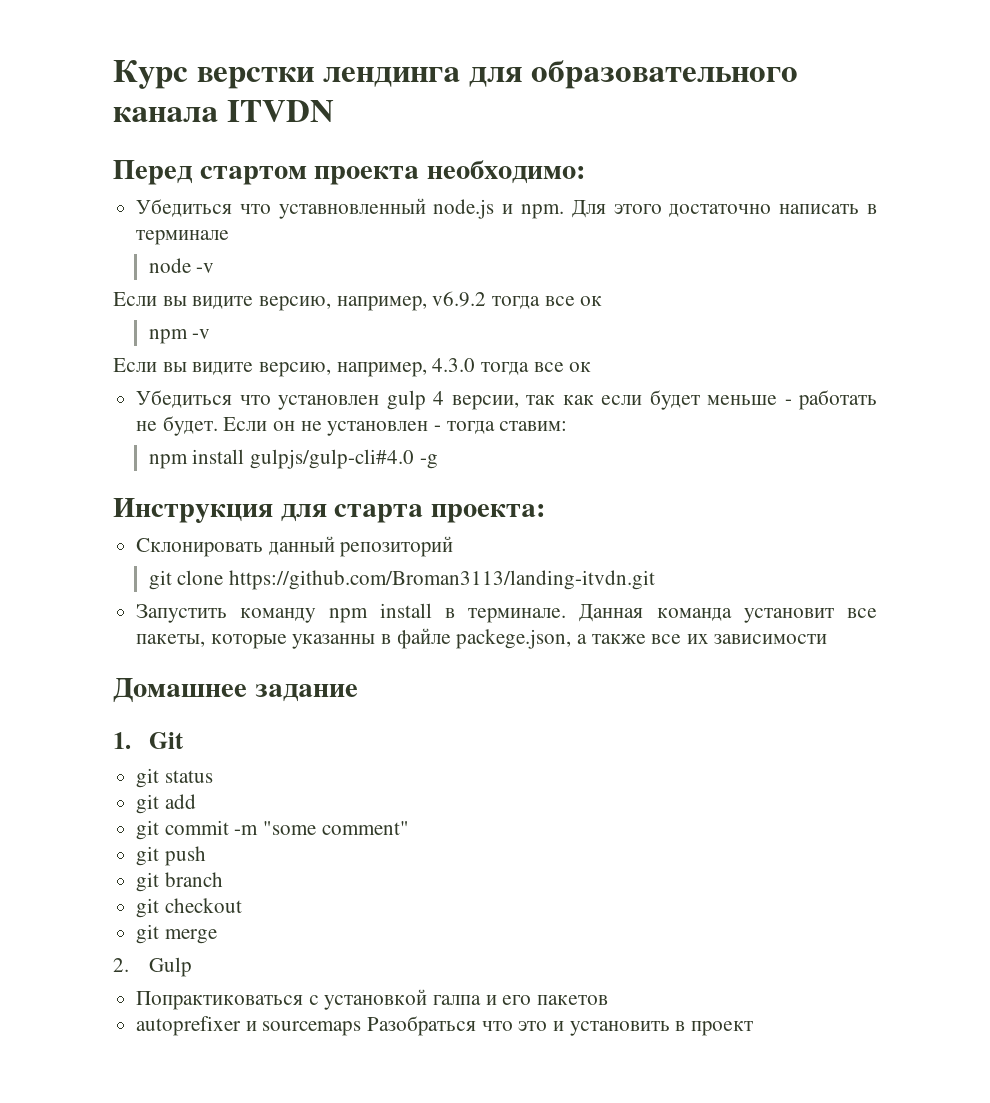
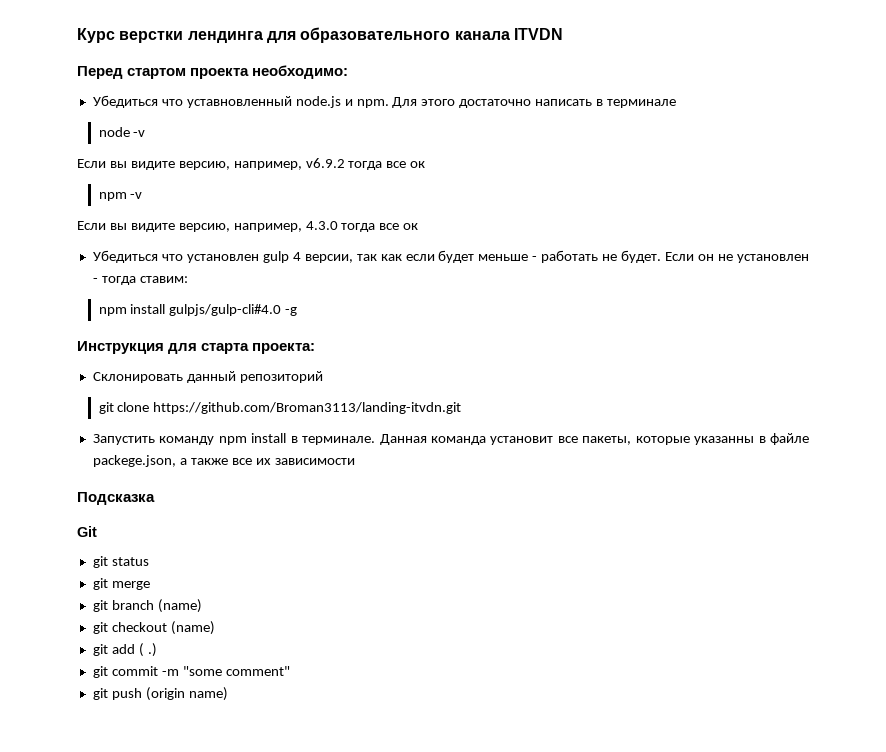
- Домашнее задание
- 1. Git
+ Подсказка
+ Git
+ git merge
+ git branch (name)
+ git checkout (name)
- git add
+ git add ( .)
- git push
- git branch
- git checkout
- git merge
- 2. Gulp
- Попрактиковаться с установкой галпа и его пакетов
- autoprefixer и sourcemaps Разобраться что это и установить в проект
+ git push (origin name)

